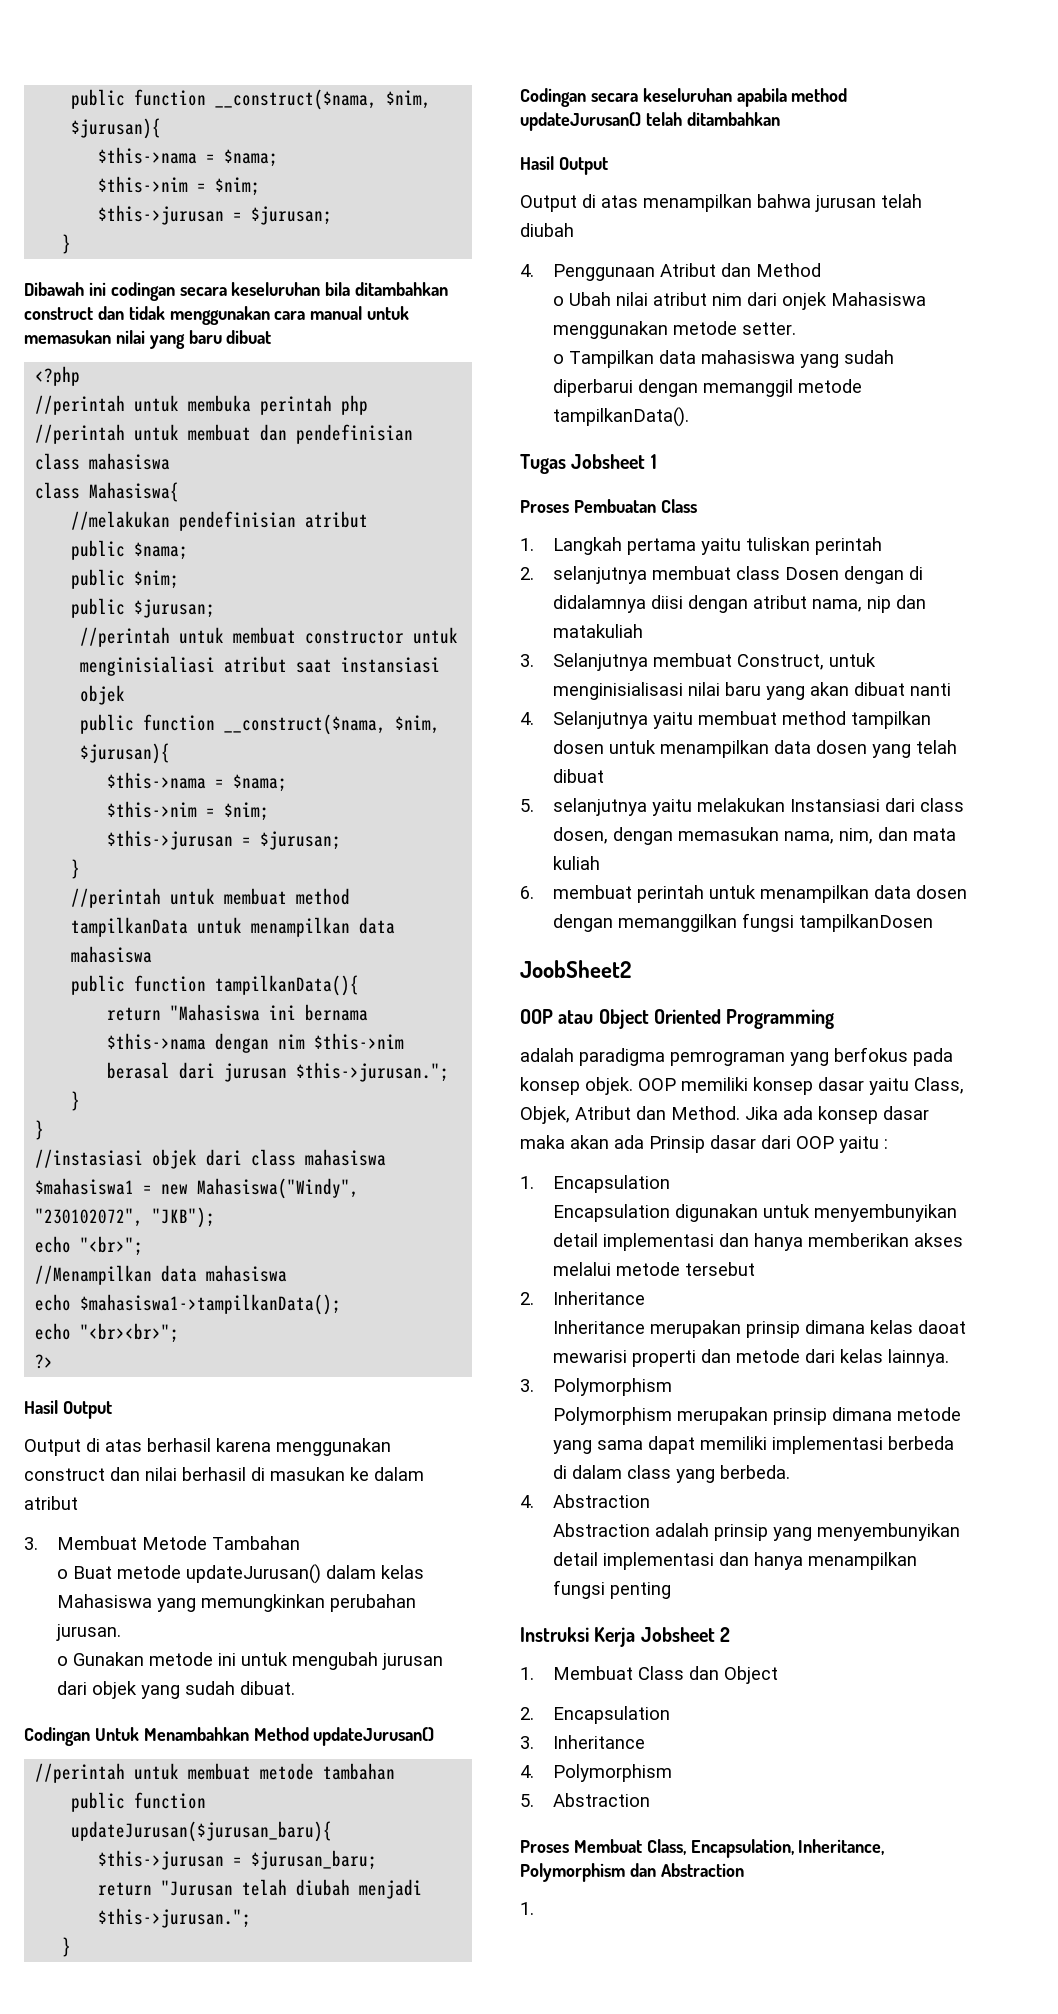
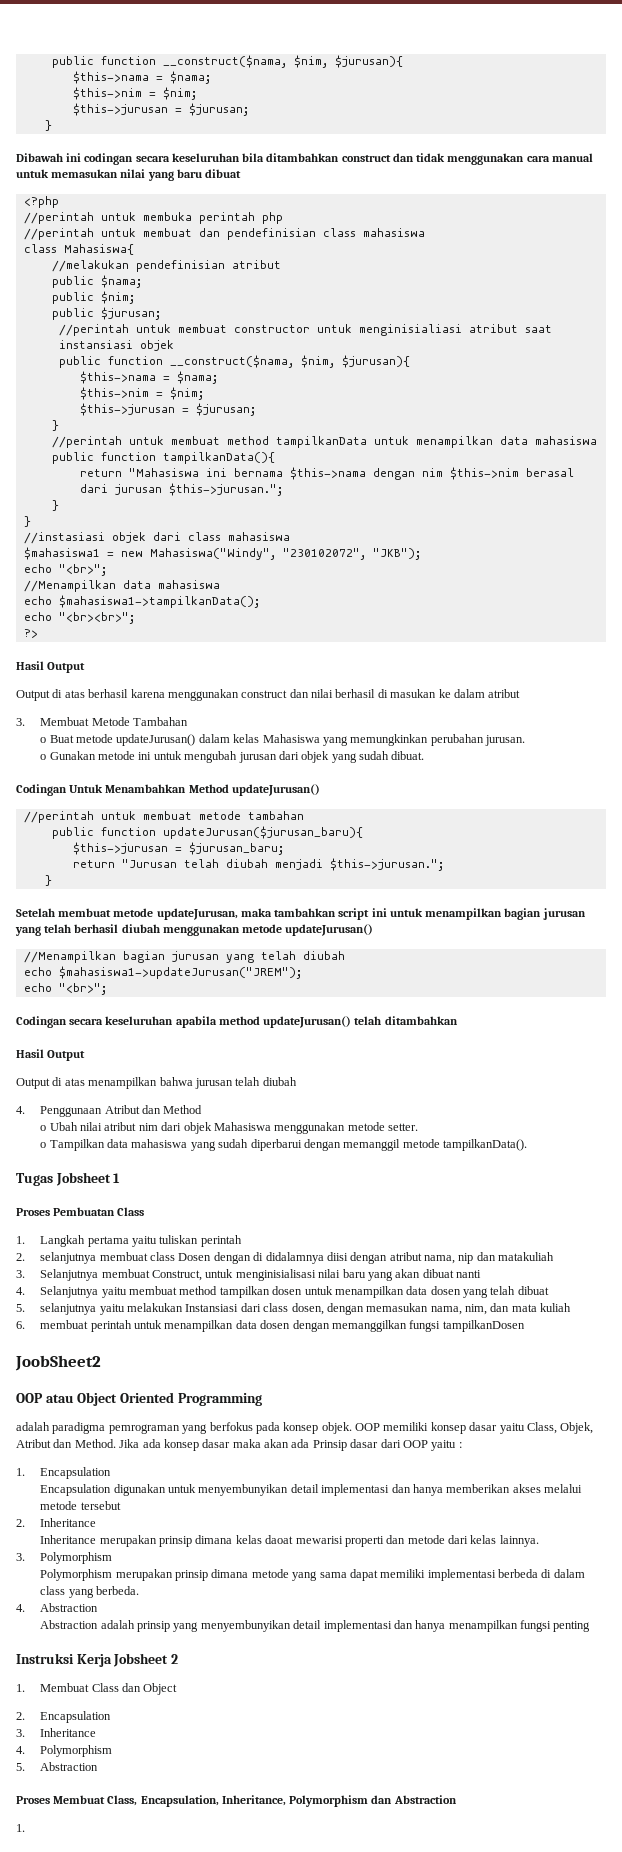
+ Setelah membuat metode updateJurusan, maka tambahkan script ini untuk menampilkan bagian jurusan yang telah berhasil diubah menggunakan metode updateJurusan()
+ //Menampilkan bagian jurusan yang telah diubah
+ echo $mahasiswa1->updateJurusan("JREM");
+ echo "<br>";
- o Ubah nilai atribut nim dari onjek Mahasiswa menggunakan metode setter.
+ o Ubah nilai atribut nim dari objek Mahasiswa menggunakan metode setter.

